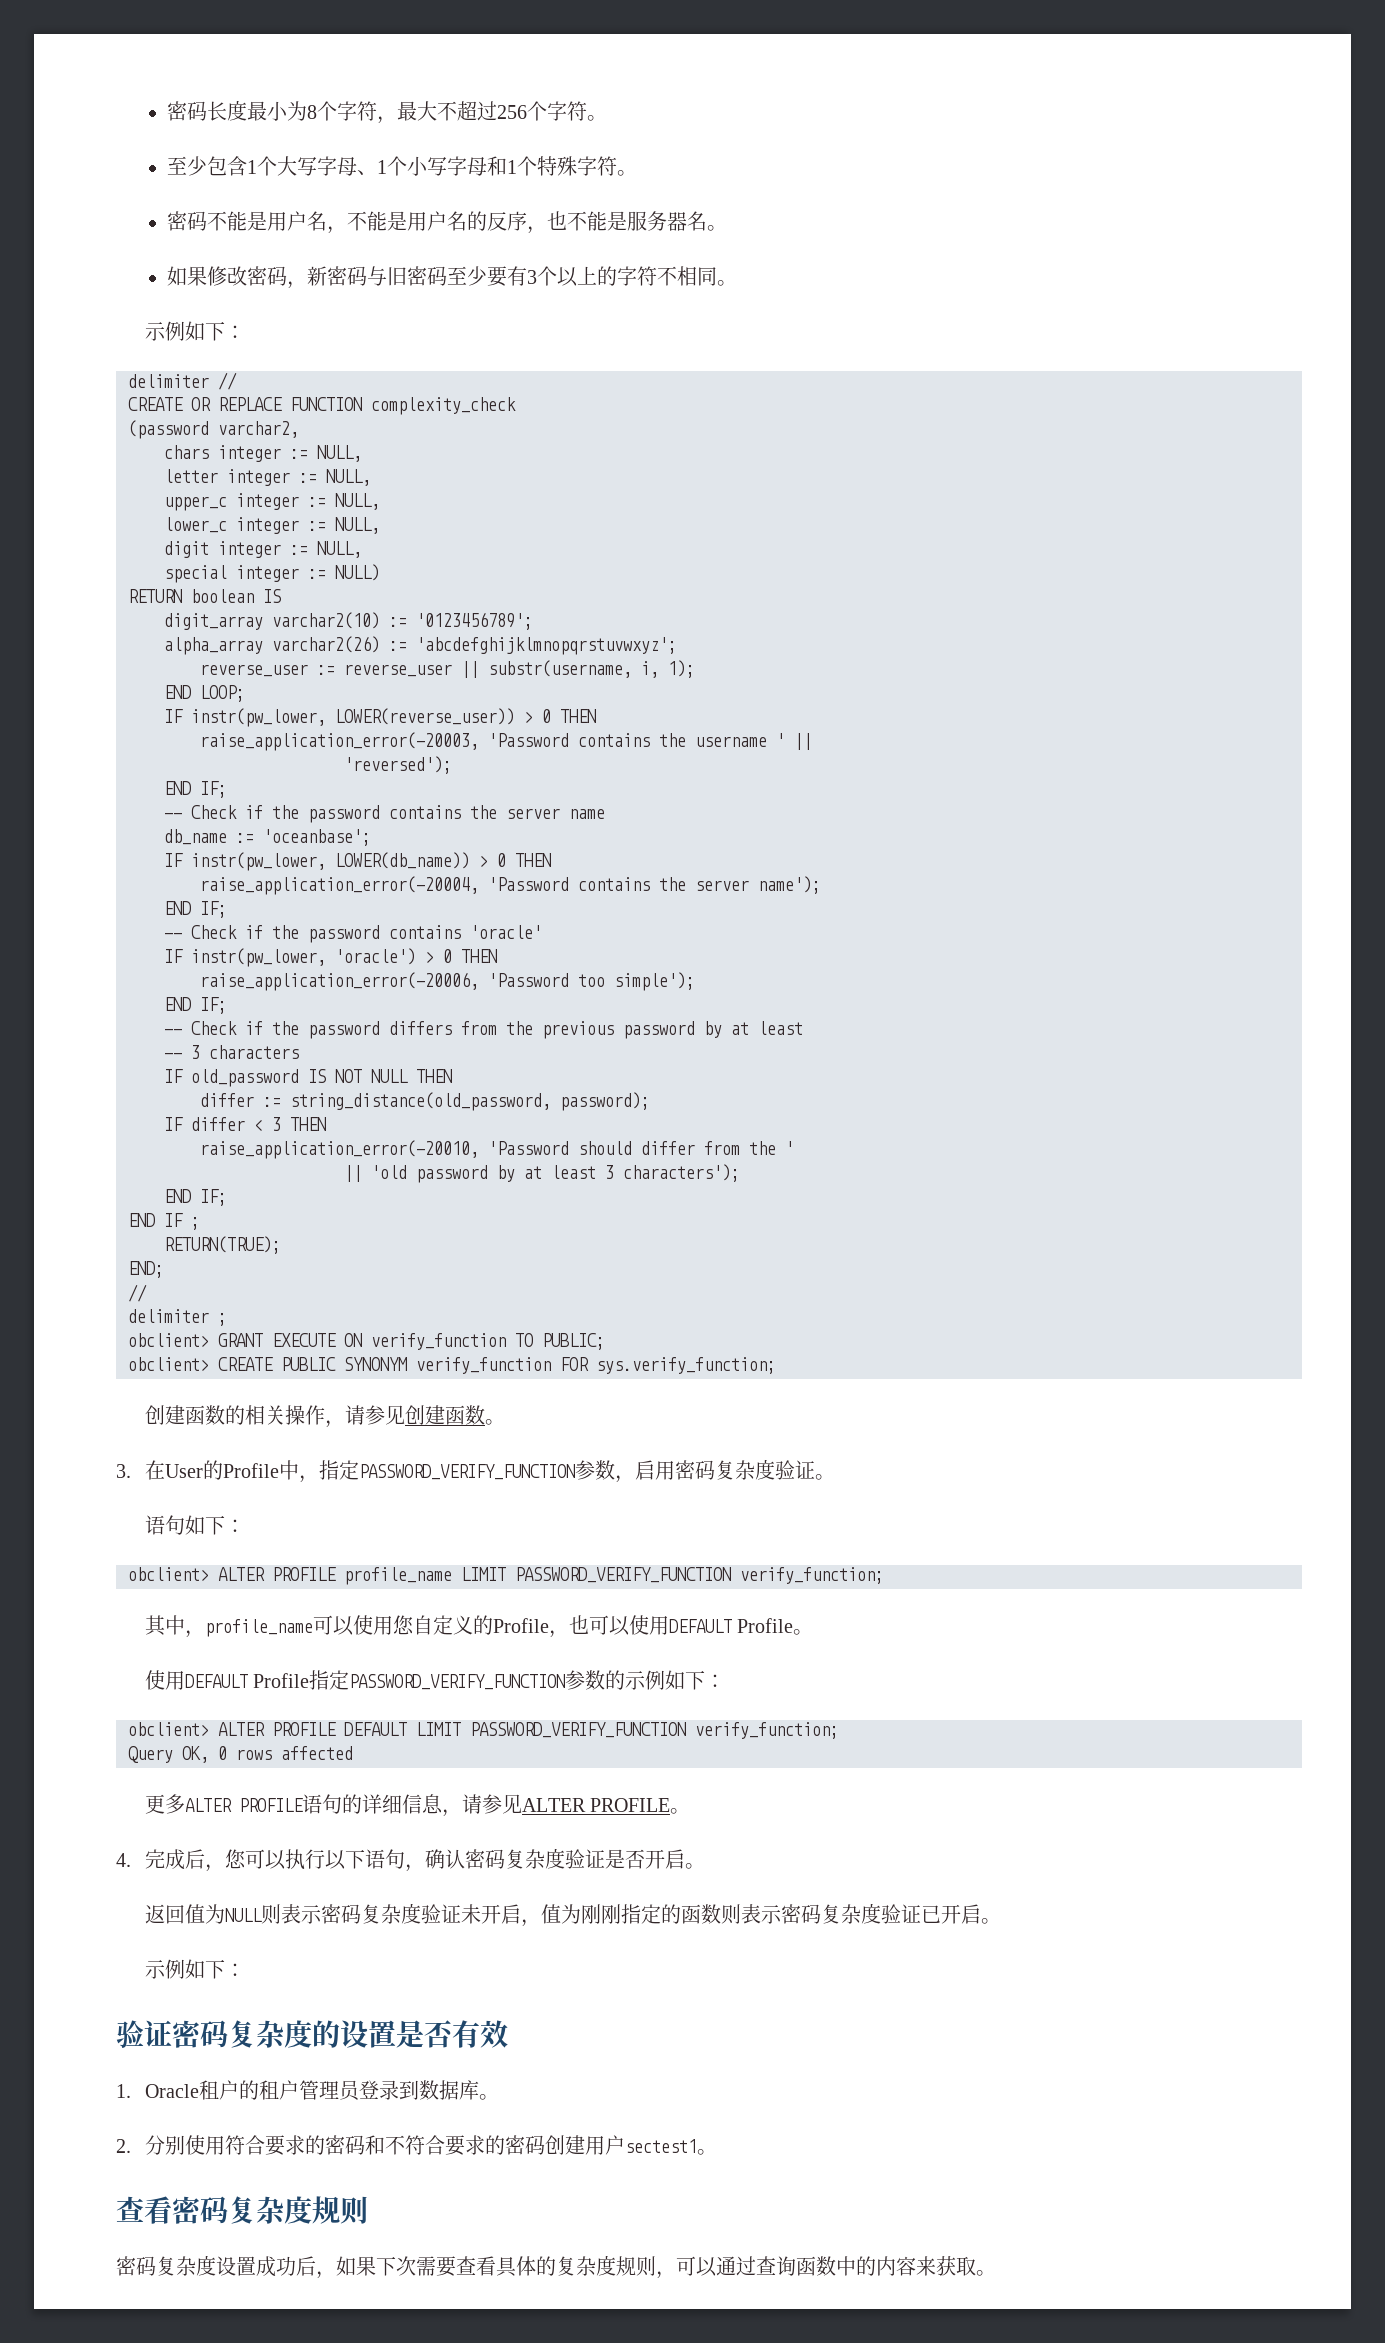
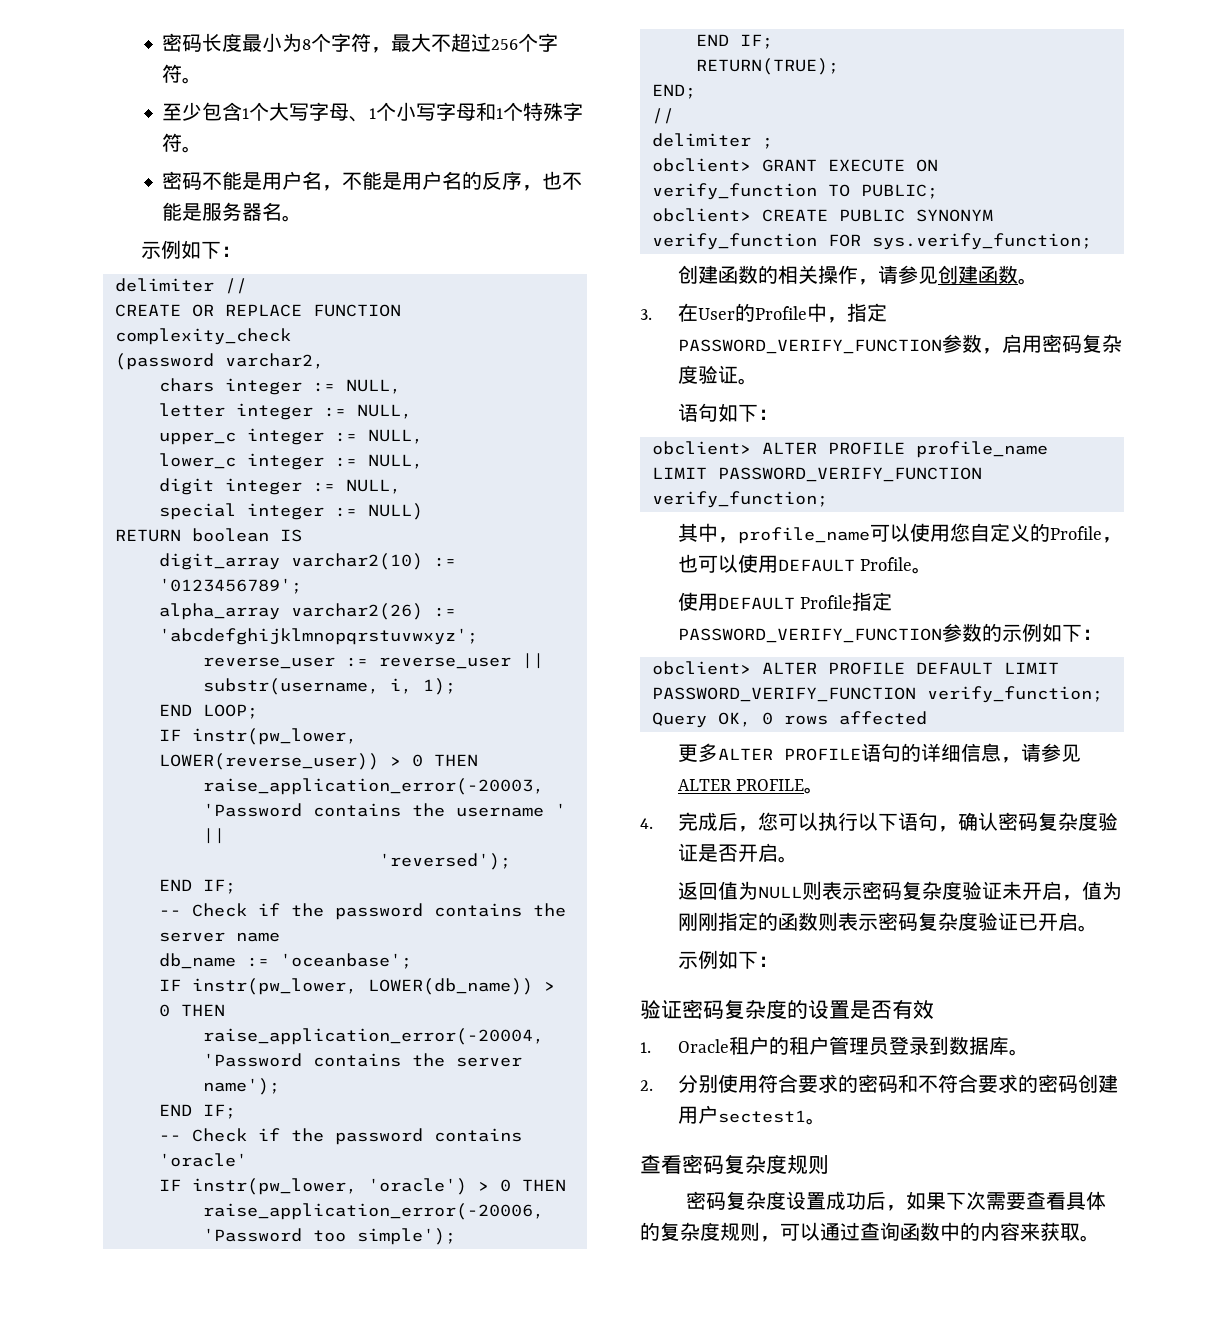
- 如果修改密码，新密码与旧密码至少要有3个以上的字符不相同。
- -- Check if the password differs from the previous password by at least
- -- 3 characters
- IF old_password IS NOT NULL THEN
- differ := string_distance(old_password, password);
- IF differ < 3 THEN
- raise_application_error(-20010, 'Password should differ from the '
- || 'old password by at least 3 characters');
- END IF;
- END IF ;

